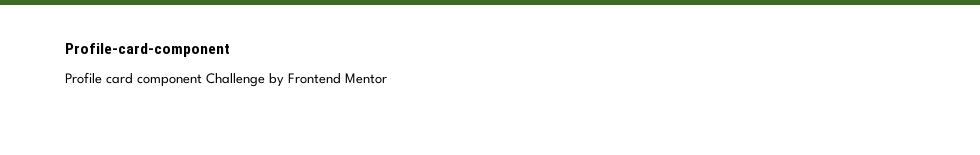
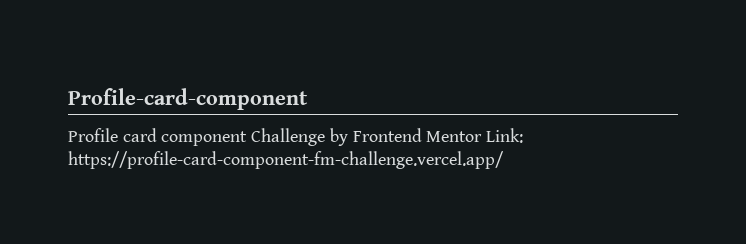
- Profile card component Challenge by Frontend Mentor
+ Profile card component Challenge by Frontend Mentor Link: https://profile-card-component-fm-challenge.vercel.app/

